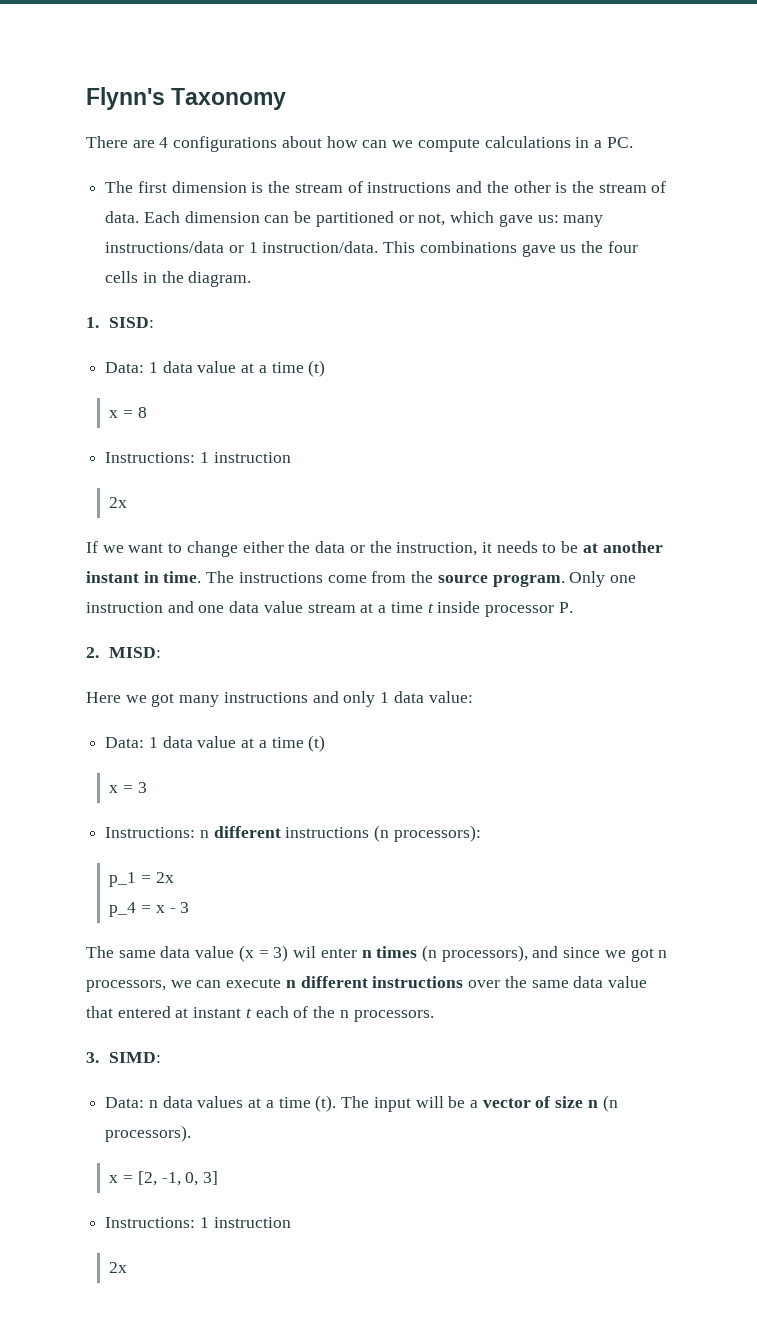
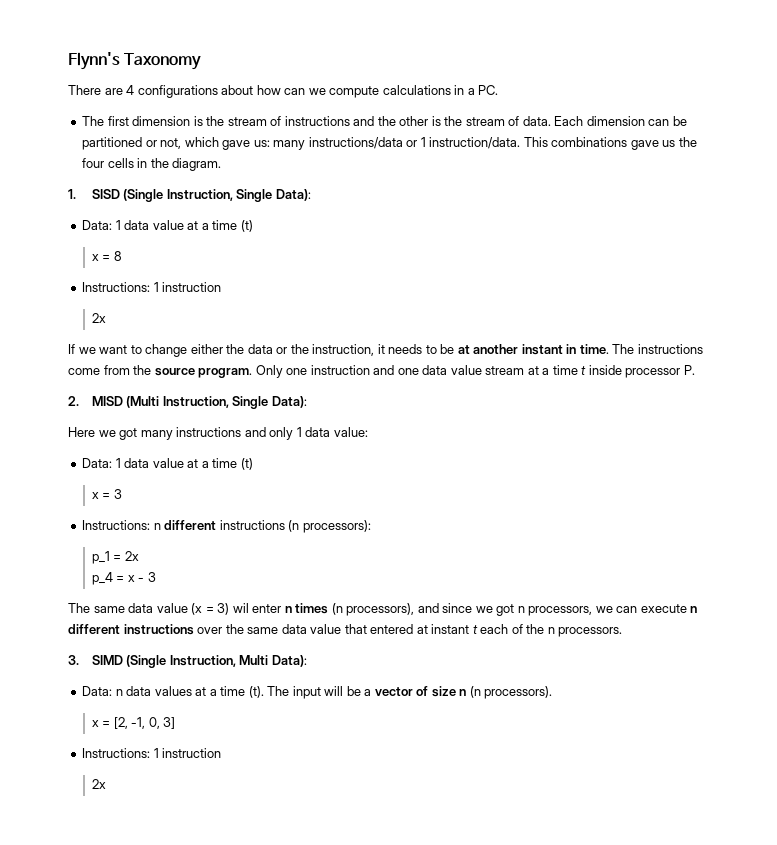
- 1. SISD:
+ 1. SISD (Single Instruction, Single Data):
- 2. MISD:
+ 2. MISD (Multi Instruction, Single Data):
- 3. SIMD:
+ 3. SIMD (Single Instruction, Multi Data):

